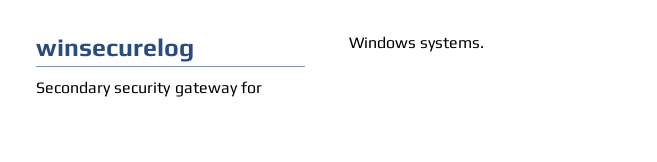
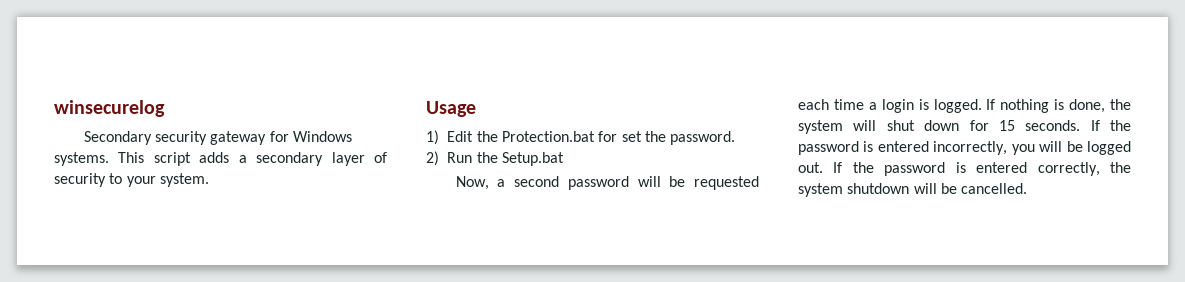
+ This script adds a secondary layer of security to your system.
+ Usage
+ 1) Edit the Protection.bat for set the password.
+ 2) Run the Setup.bat
+ Now, a second password will be requested each time a login is logged. If nothing is done, the system will shut down for 15 seconds. If the password is entered incorrectly, you will be logged out. If the password is entered correctly, the system shutdown will be cancelled.

